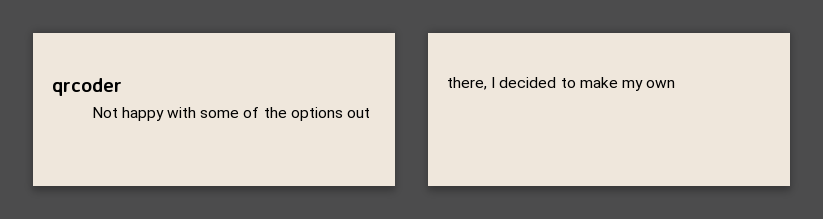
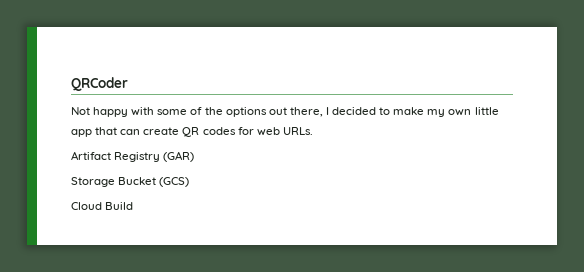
- qrcoder
+ QRCoder
- Not happy with some of the options out there, I decided to make my own
+ Not happy with some of the options out there, I decided to make my own little app that can create QR codes for web URLs.
+ Artifact Registry (GAR)
+ Storage Bucket (GCS)
+ Cloud Build

